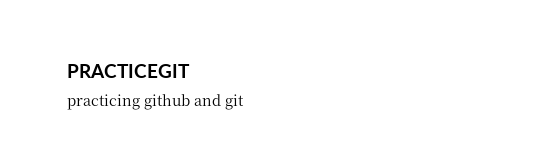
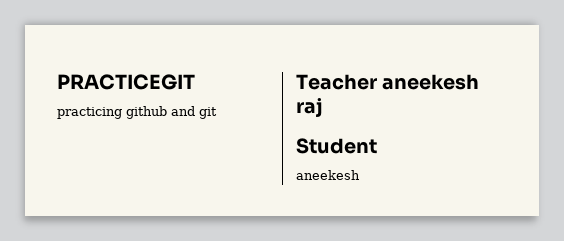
+ Teacher aneekesh raj
+ Student
+ aneekesh

